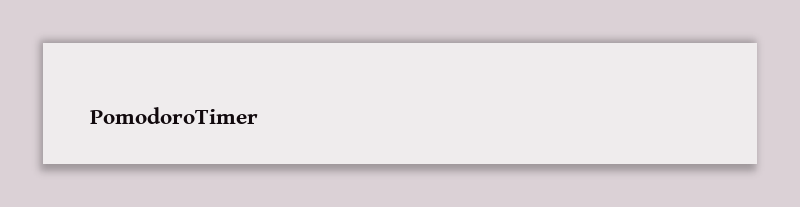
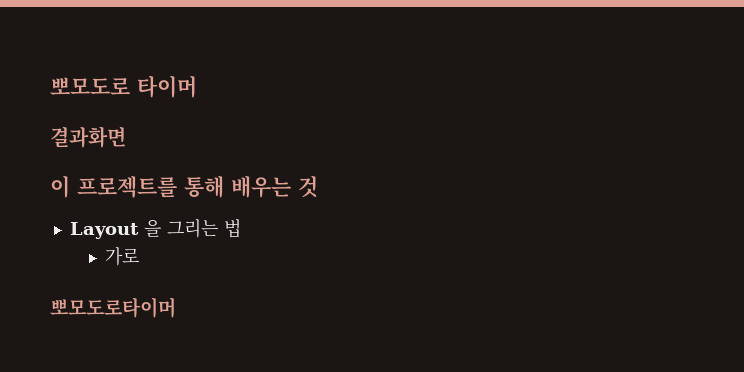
- PomodoroTimer
+ 뽀모도로 타이머
+ 결과화면
+ 이 프로젝트를 통해 배우는 것
+ Layout 을 그리는 법
+ 가로
+ 뽀모도로타이머

